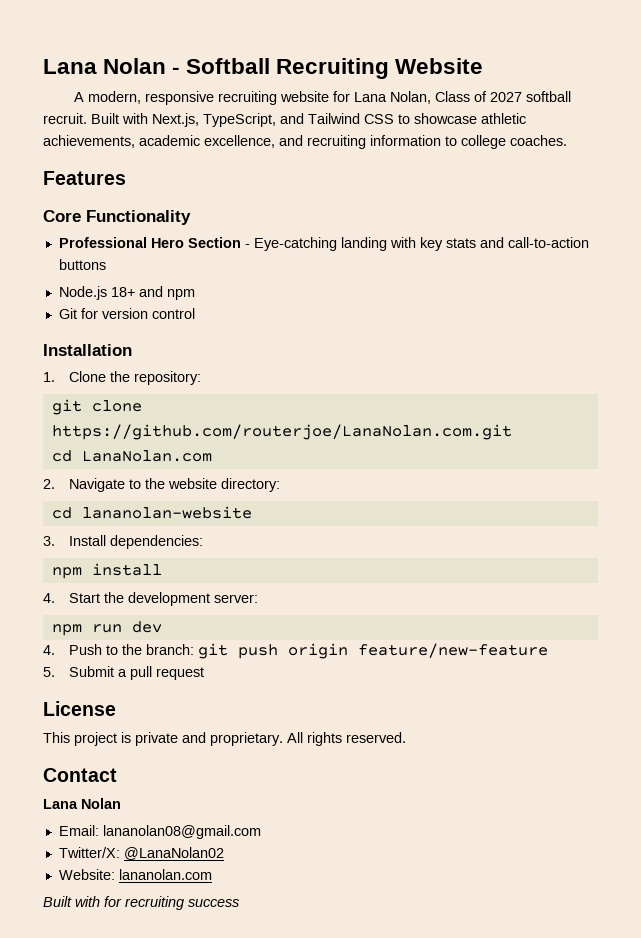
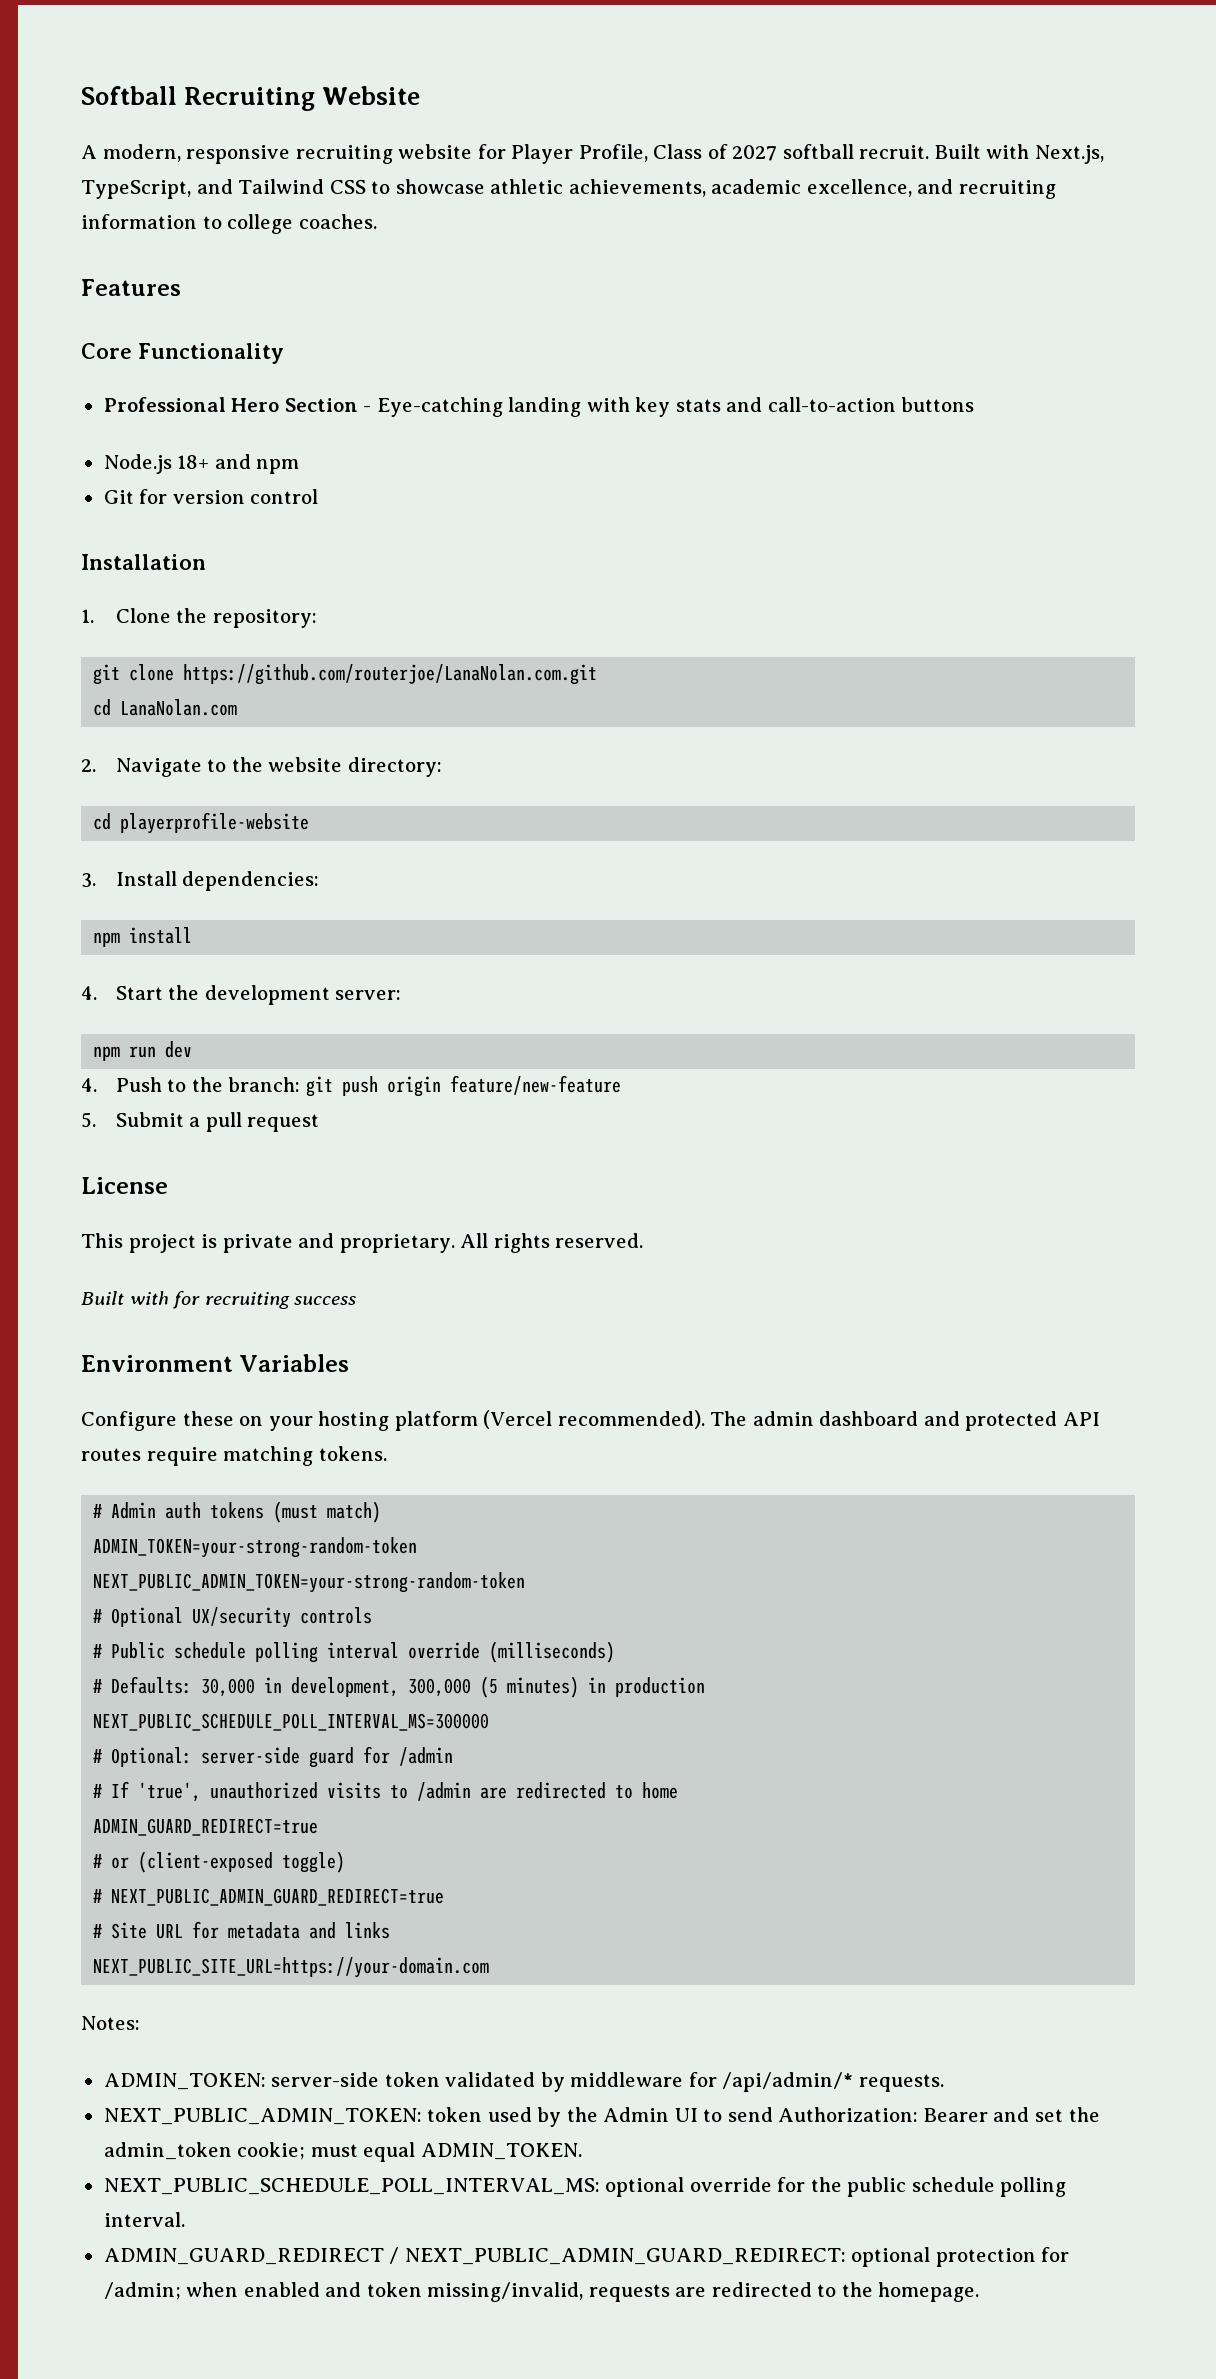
- Lana Nolan - Softball Recruiting Website
+ Softball Recruiting Website
- A modern, responsive recruiting website for Lana Nolan, Class of 2027 softball recruit.
+ A modern, responsive recruiting website for Player Profile, Class of 2027 softball recruit.
- cd lananolan-website
+ cd playerprofile-website
- Contact
- Lana Nolan
- Email: lananolan08@gmail.com
- Twitter/X: @LanaNolan02
- Website: lananolan.com
+ Environment Variables
+ Configure these on your hosting platform (Vercel recommended). The admin dashboard and protected API routes require matching tokens.
+ # Admin auth tokens (must match)
+ ADMIN_TOKEN=your-strong-random-token
+ NEXT_PUBLIC_ADMIN_TOKEN=your-strong-random-token
+ # Optional UX/security controls
+ # Public schedule polling interval override (milliseconds)
+ # Defaults: 30,000 in development, 300,000 (5 minutes) in production
+ NEXT_PUBLIC_SCHEDULE_POLL_INTERVAL_MS=300000
+ # Optional: server-side guard for /admin
+ # If 'true', unauthorized visits to /admin are redirected to home
+ ADMIN_GUARD_REDIRECT=true
+ # or (client-exposed toggle)
+ # NEXT_PUBLIC_ADMIN_GUARD_REDIRECT=true
+ # Site URL for metadata and links
+ NEXT_PUBLIC_SITE_URL=https://your-domain.com
+ Notes:
+ ADMIN_TOKEN: server-side token validated by middleware for /api/admin/* requests.
+ NEXT_PUBLIC_ADMIN_TOKEN: token used by the Admin UI to send Authorization: Bearer and set the admin_token cookie; must equal ADMIN_TOKEN.
+ NEXT_PUBLIC_SCHEDULE_POLL_INTERVAL_MS: optional override for the public schedule polling interval.
+ ADMIN_GUARD_REDIRECT / NEXT_PUBLIC_ADMIN_GUARD_REDIRECT: optional protection for /admin; when enabled and token missing/invalid, requests are redirected to the homepage.

